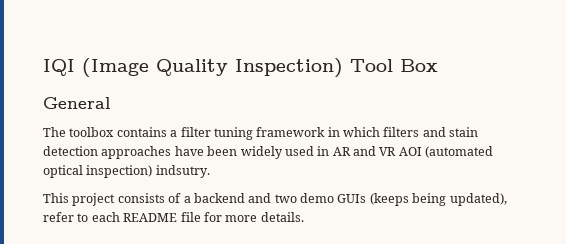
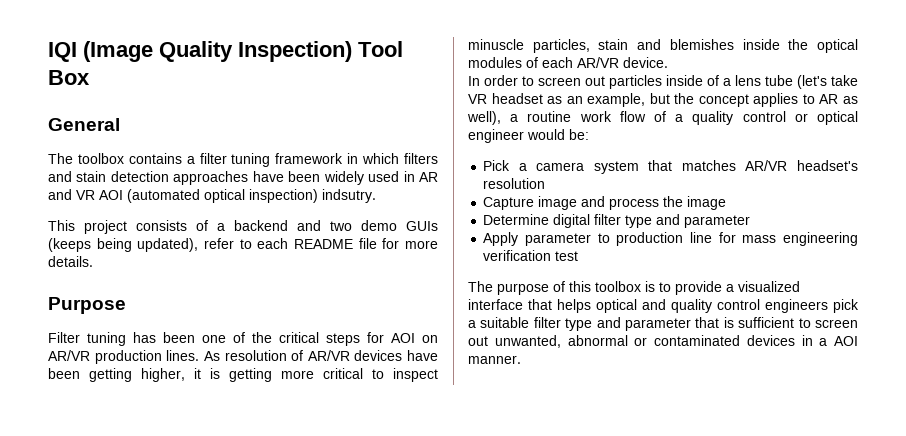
+ Purpose
+ Filter tuning has been one of the critical steps for AOI on AR/VR production lines. As resolution of AR/VR devices have been getting higher, it is getting more critical to inspect minuscle particles, stain and blemishes inside the optical modules of each AR/VR device.
+ In order to screen out particles inside of a lens tube (let's take VR headset as an example, but the concept applies to AR as well), a routine work flow of a quality control or optical engineer would be:
+ Pick a camera system that matches AR/VR headset's resolution
+ Capture image and process the image
+ Determine digital filter type and parameter
+ Apply parameter to production line for mass engineering verification test
+ The purpose of this toolbox is to provide a visualized interface that helps optical and quality control engineers pick a suitable filter type and parameter that is sufficient to screen out unwanted, abnormal or contaminated devices in a AOI manner.

